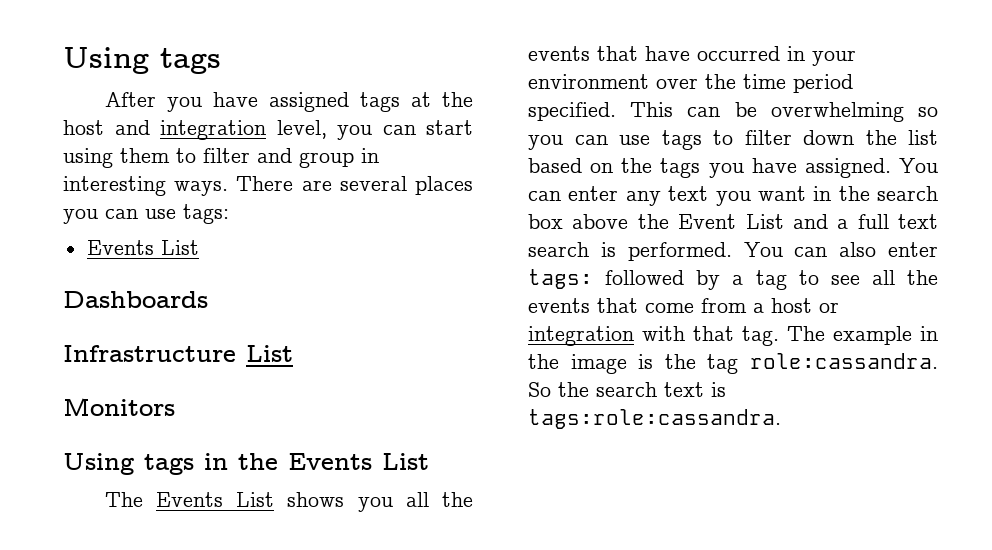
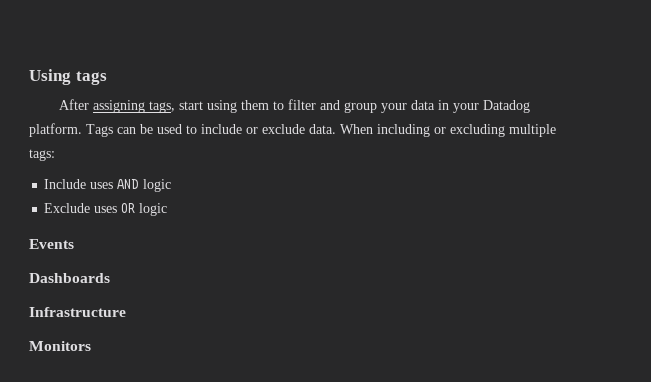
- After you have assigned tags at the host and integration level, you can start using them to filter and group in interesting ways. There are several places you can use tags:
- Events List
+ After assigning tags, start using them to filter and group your data in your Datadog platform. Tags can be used to include or exclude data. When including or excluding multiple tags:
+ Include uses AND logic
+ Exclude uses OR logic
+ Events
- Infrastructure List
+ Infrastructure
- Using tags in the Events List
- The Events List shows you all the events that have occurred in your environment over the time period specified. This can be overwhelming so you can use tags to filter down the list based on the tags you have assigned. You can enter any text you want in the search box above the Event List and a full text search is performed. You can also enter tags: followed by a tag to see all the events that come from a host or integration with that tag. The example in the image is the tag role:cassandra. So the search text is tags:role:cassandra.

